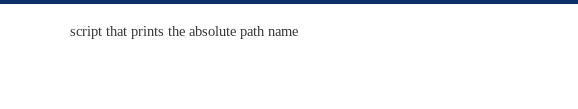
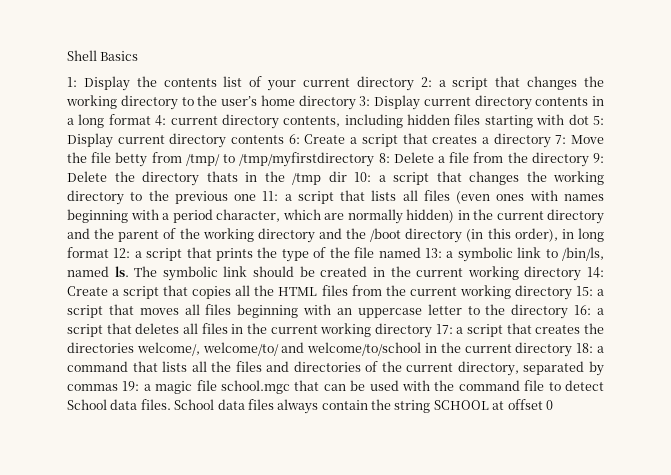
- script that prints the absolute path name
+ Shell Basics
+ 1: Display the contents list of your current directory 2: a script that changes the working directory to the user’s home directory 3: Display current directory contents in a long format 4: current directory contents, including hidden files starting with dot 5: Display current directory contents 6: Create a script that creates a directory 7: Move the file betty from /tmp/ to /tmp/myfirstdirectory 8: Delete a file from the directory 9: Delete the directory thats in the /tmp dir 10: a script that changes the working directory to the previous one 11: a script that lists all files (even ones with names beginning with a period character, which are normally hidden) in the current directory and the parent of the working directory and the /boot directory (in this order), in long format 12: a script that prints the type of the file named 13: a symbolic link to /bin/ls, named ls. The symbolic link should be created in the current working directory 14: Create a script that copies all the HTML files from the current working directory 15: a script that moves all files beginning with an uppercase letter to the directory 16: a script that deletes all files in the current working directory 17: a script that creates the directories welcome/, welcome/to/ and welcome/to/school in the current directory 18: a command that lists all the files and directories of the current directory, separated by commas 19: a magic file school.mgc that can be used with the command file to detect School data files. School data files always contain the string SCHOOL at offset 0

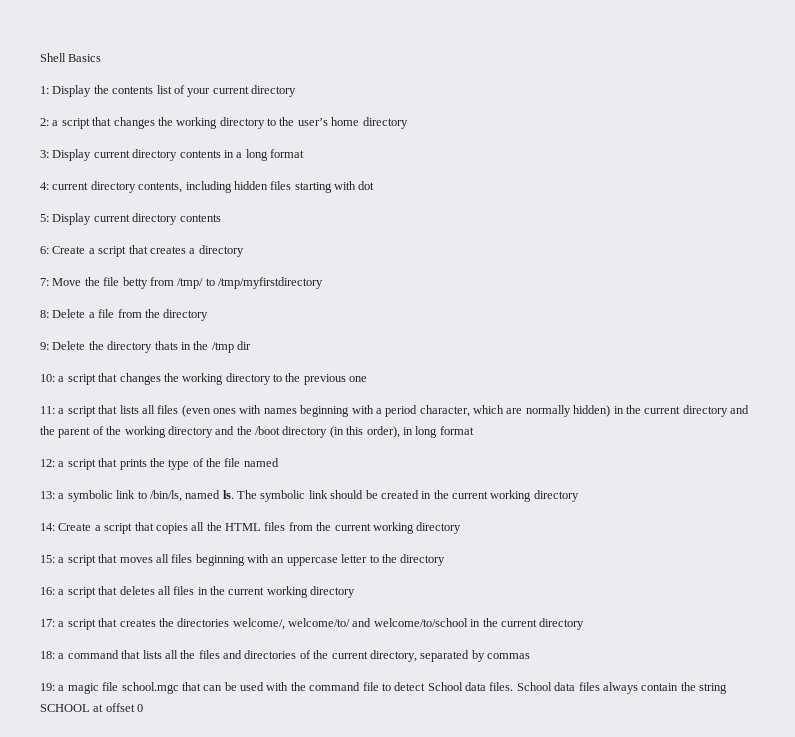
- Display the contents list of your current directory 2:
+ Display the contents list of your current directory
+ 2:
- a script that changes the working directory to the user’s home directory 3:
+ a script that changes the working directory to the user’s home directory
+ 3:
- Display current directory contents in a long format 4:
+ Display current directory contents in a long format
+ 4:
- current directory contents, including hidden files starting with dot 5: Display current directory contents 6:
+ current directory contents, including hidden files starting with dot
+ 5: Display current directory contents
+ 6:
- Create a script that creates a directory 7:
+ Create a script that creates a directory
+ 7:
- Move the file betty from /tmp/ to /tmp/myfirstdirectory 8:
+ Move the file betty from /tmp/ to /tmp/myfirstdirectory
+ 8:
- Delete a file from the directory 9:
+ Delete a file from the directory
+ 9:
- Delete the directory thats in the /tmp dir 10:
+ Delete the directory thats in the /tmp dir
+ 10:
- a script that changes the working directory to the previous one 11:
+ a script that changes the working directory to the previous one
+ 11:
- a script that lists all files (even ones with names beginning with a period character, which are normally hidden) in the current directory and the parent of the working directory and the /boot directory (in this order), in long format 12:
+ a script that lists all files (even ones with names beginning with a period character, which are normally hidden) in the current directory and the parent of the working directory and the /boot directory (in this order), in long format
+ 12:
- a script that prints the type of the file named 13:
+ a script that prints the type of the file named
+ 13:
- The symbolic link should be created in the current working directory 14:
+ The symbolic link should be created in the current working directory
+ 14:
- Create a script that copies all the HTML files from the current working directory 15:
+ Create a script that copies all the HTML files from the current working directory
+ 15:
- a script that moves all files beginning with an uppercase letter to the directory 16:
+ a script that moves all files beginning with an uppercase letter to the directory
+ 16:
- a script that deletes all files in the current working directory 17:
+ a script that deletes all files in the current working directory
+ 17:
- a script that creates the directories welcome/, welcome/to/ and welcome/to/school in the current directory 18:
+ a script that creates the directories welcome/, welcome/to/ and welcome/to/school in the current directory
+ 18:
- a command that lists all the files and directories of the current directory, separated by commas 19:
+ a command that lists all the files and directories of the current directory, separated by commas
+ 19:

